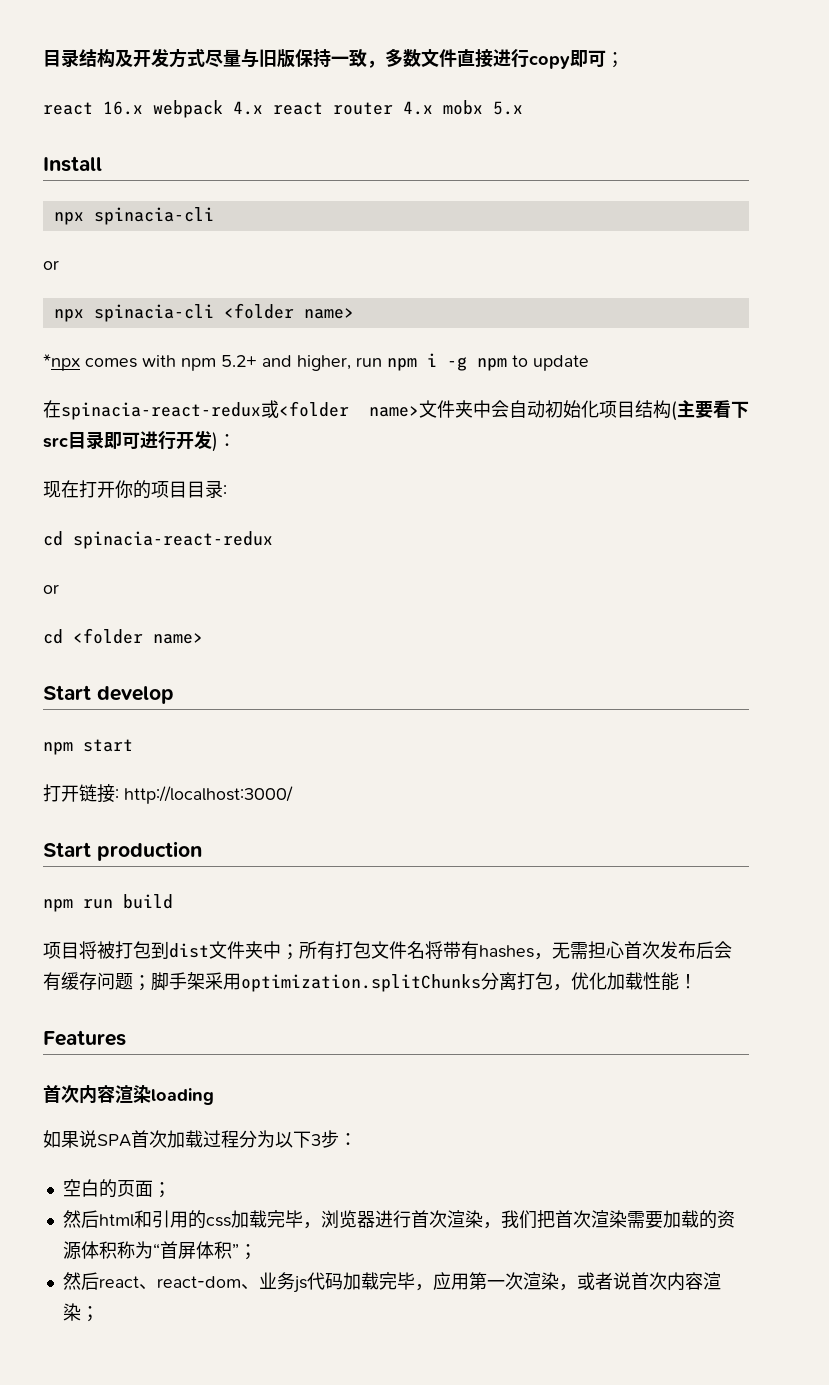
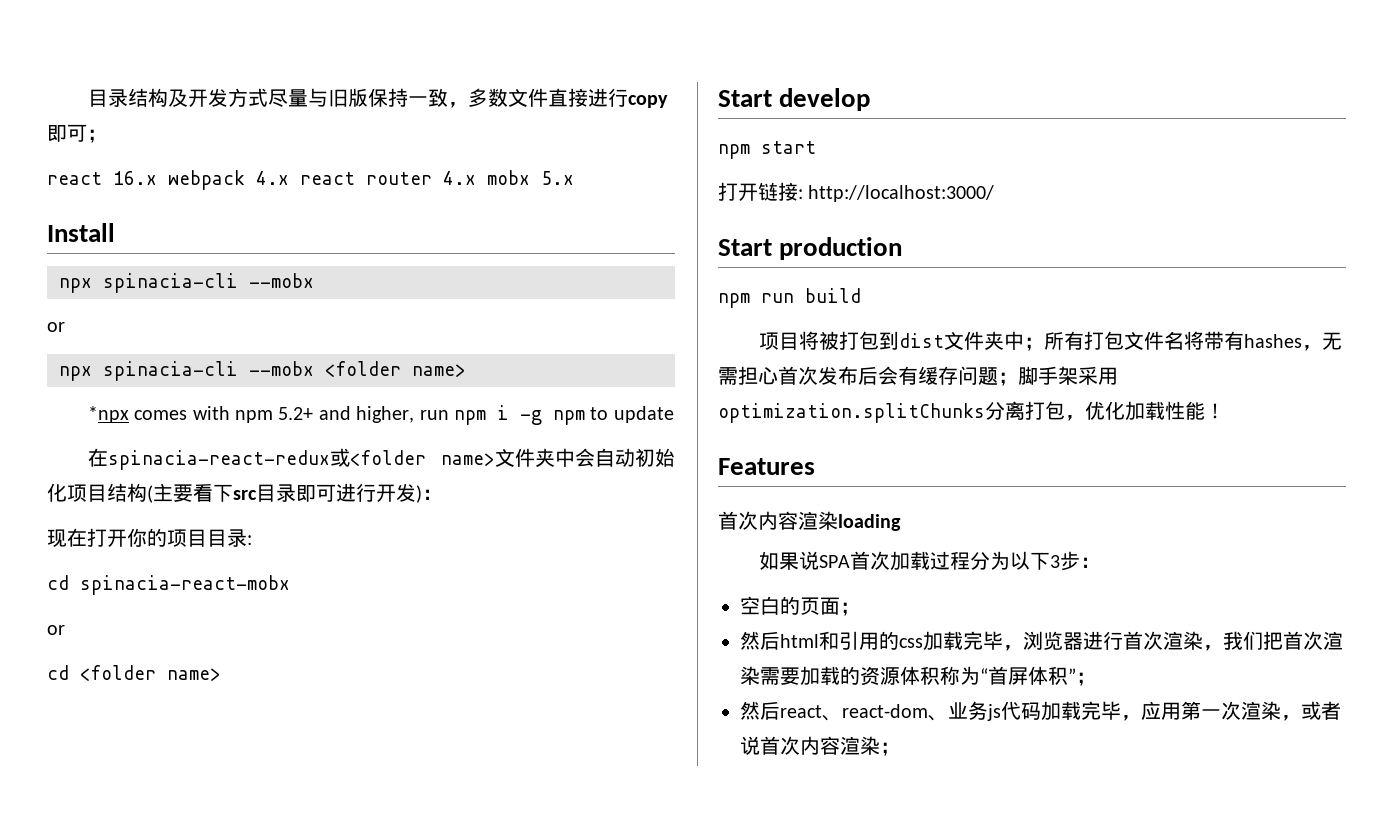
  Install
- npx spinacia-cli
+ npx spinacia-cli --mobx
- npx spinacia-cli <folder name>
+ npx spinacia-cli --mobx <folder name>
- cd spinacia-react-redux
+ cd spinacia-react-mobx

